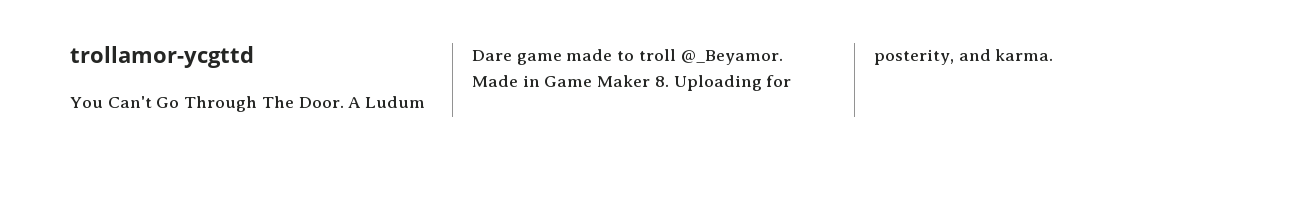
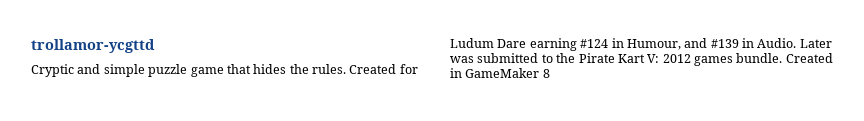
- You Can't Go Through The Door. A Ludum Dare game made to troll @_Beyamor. Made in Game Maker 8. Uploading for posterity, and karma.
+ Cryptic and simple puzzle game that hides the rules. Created for Ludum Dare earning #124 in Humour, and #139 in Audio. Later was submitted to the Pirate Kart V: 2012 games bundle. Created in GameMaker 8

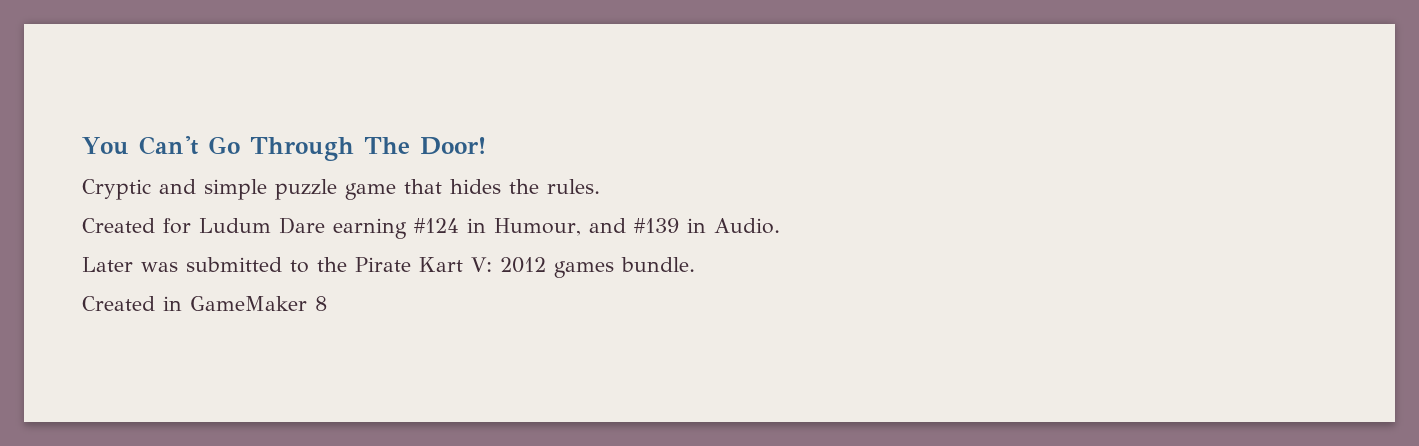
- trollamor-ycgttd
+ You Can't Go Through The Door!
- Cryptic and simple puzzle game that hides the rules. Created for Ludum Dare earning #124 in Humour, and #139 in Audio. Later was submitted to the Pirate Kart V: 2012 games bundle. Created in GameMaker 8
+ Cryptic and simple puzzle game that hides the rules.
+ Created for Ludum Dare earning #124 in Humour, and #139 in Audio.
+ Later was submitted to the Pirate Kart V: 2012 games bundle.
+ Created in GameMaker 8

